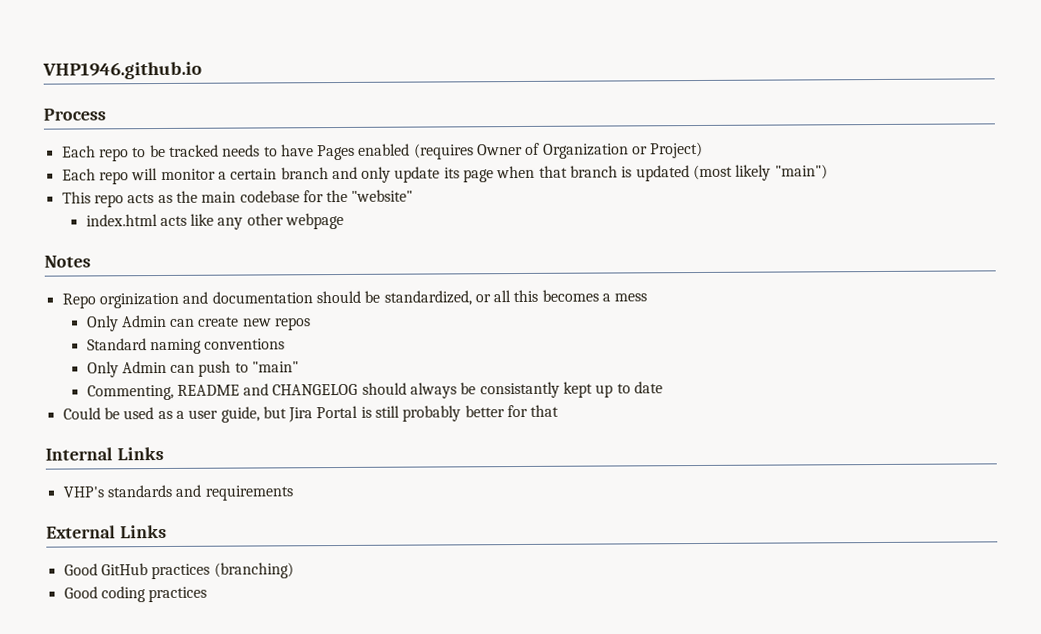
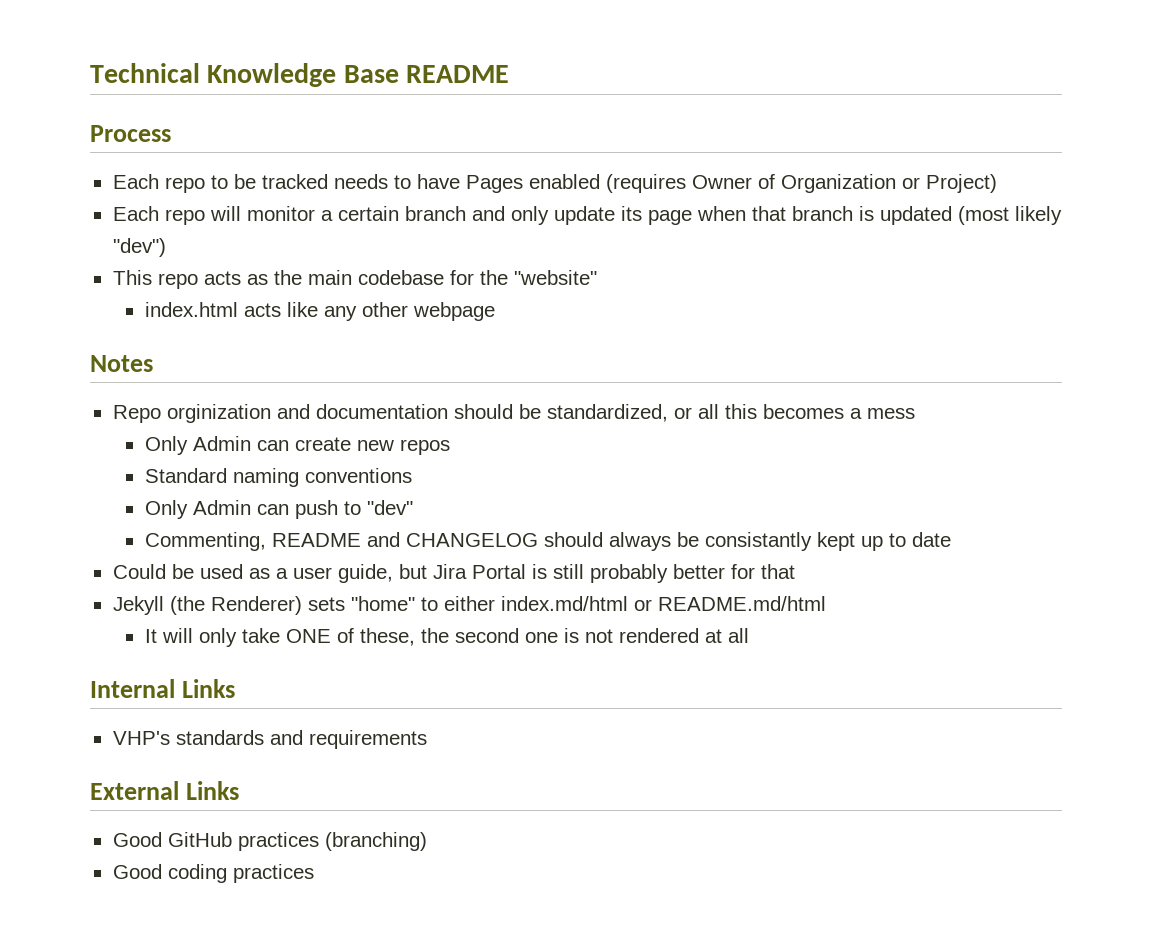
- VHP1946.github.io
+ Technical Knowledge Base README
- Each repo will monitor a certain branch and only update its page when that branch is updated (most likely "main")
+ Each repo will monitor a certain branch and only update its page when that branch is updated (most likely "dev")
- Only Admin can push to "main"
+ Only Admin can push to "dev"
+ Jekyll (the Renderer) sets "home" to either index.md/html or README.md/html
+ It will only take ONE of these, the second one is not rendered at all

